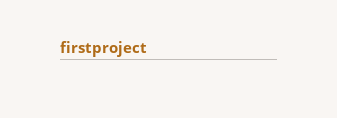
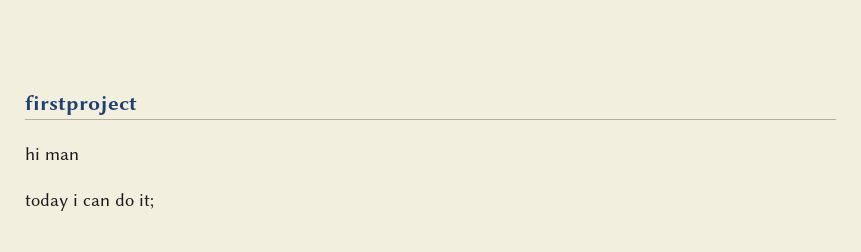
+ hi man
+ today i can do it;

